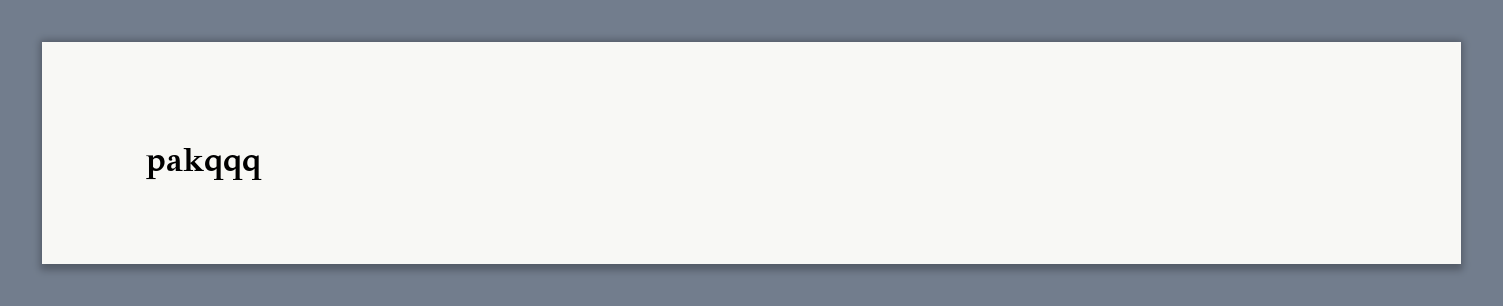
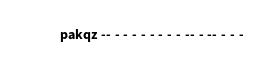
- pakqqq
+ pakqz -- - - - - - - - - -- - -- - - -

